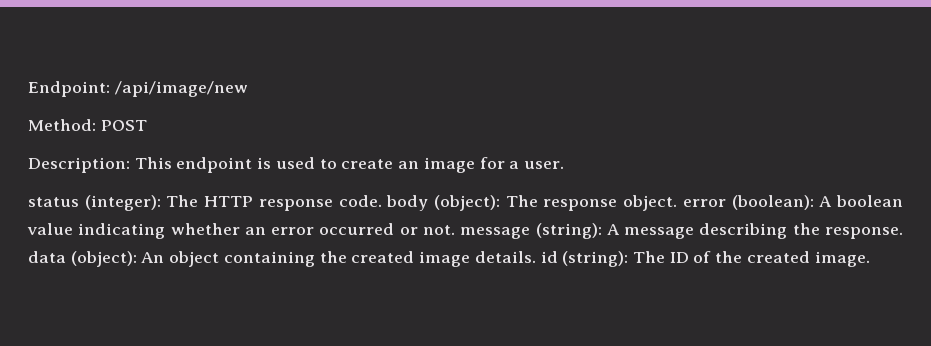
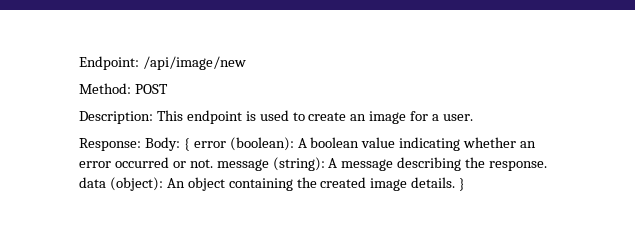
- status (integer): The HTTP response code. body (object): The response object. error (boolean): A boolean value indicating whether an error occurred or not. message (string): A message describing the response. data (object): An object containing the created image details. id (string): The ID of the created image.
+ Response: Body: { error (boolean): A boolean value indicating whether an error occurred or not. message (string): A message describing the response. data (object): An object containing the created image details. }

